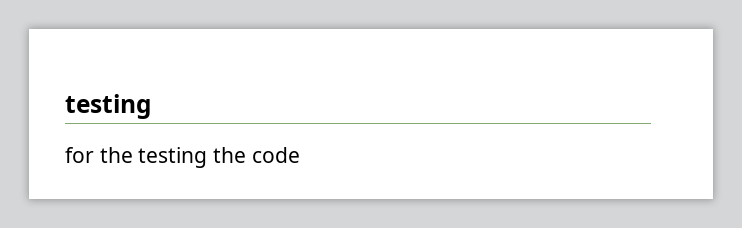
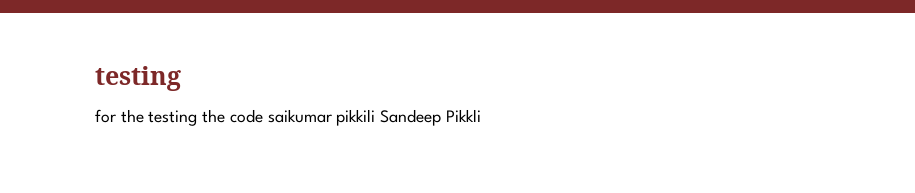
- for the testing the code
+ for the testing the code saikumar pikkili Sandeep Pikkli

